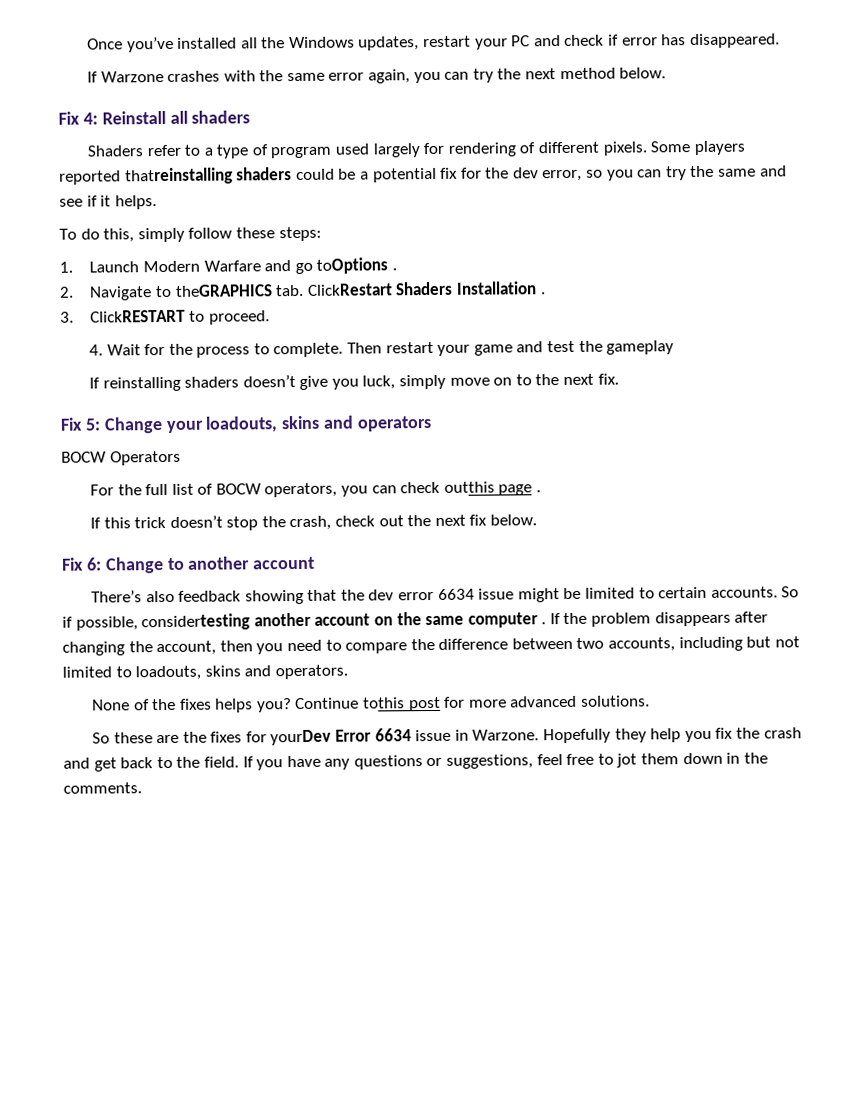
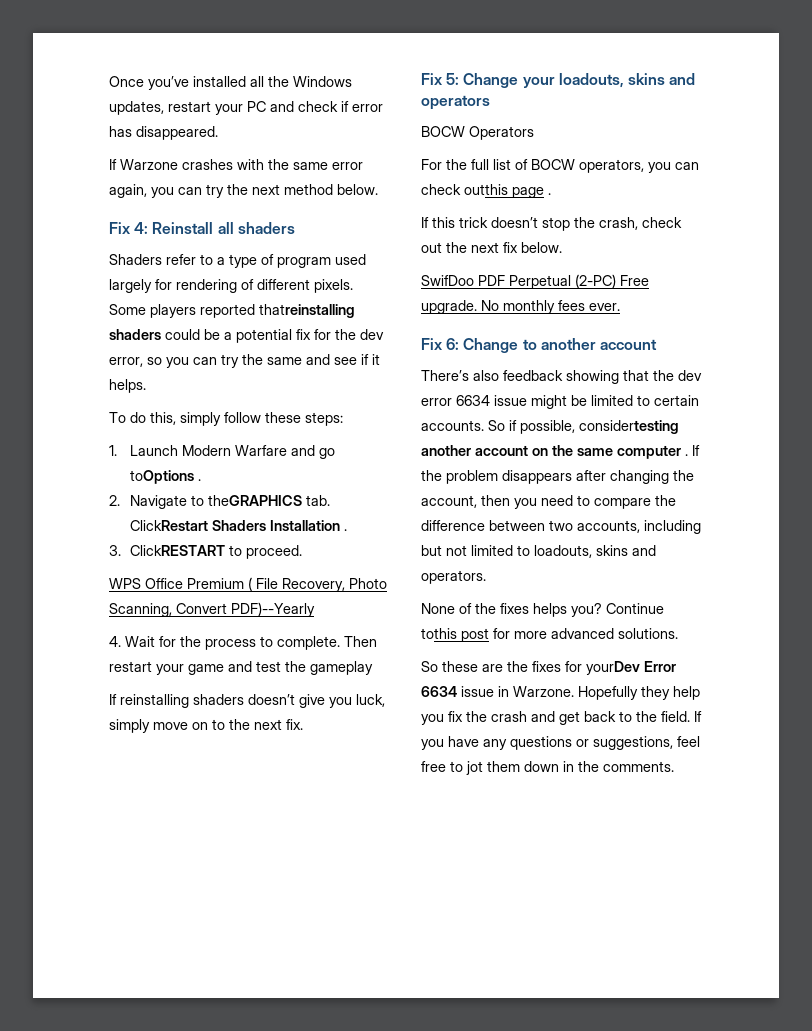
+ WPS Office Premium ( File Recovery, Photo Scanning, Convert PDF)--Yearly
+ SwifDoo PDF Perpetual (2-PC) Free upgrade. No monthly fees ever.

